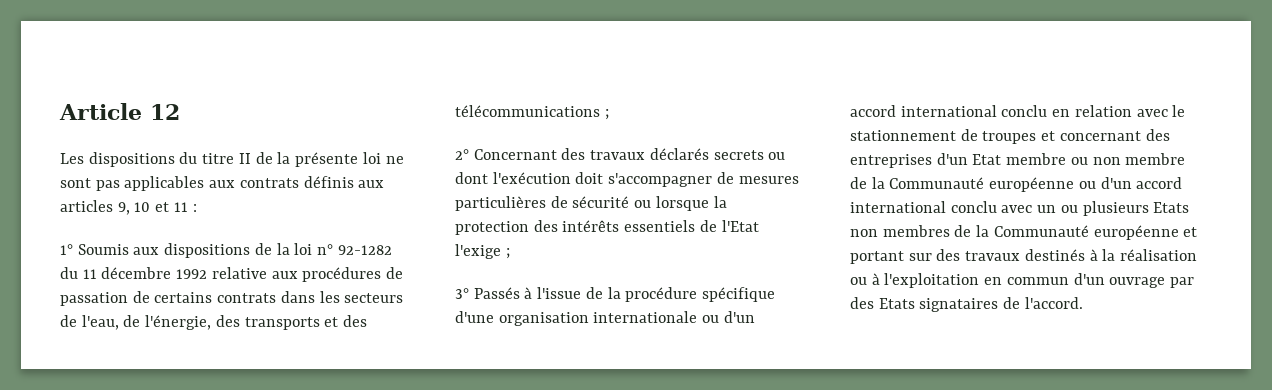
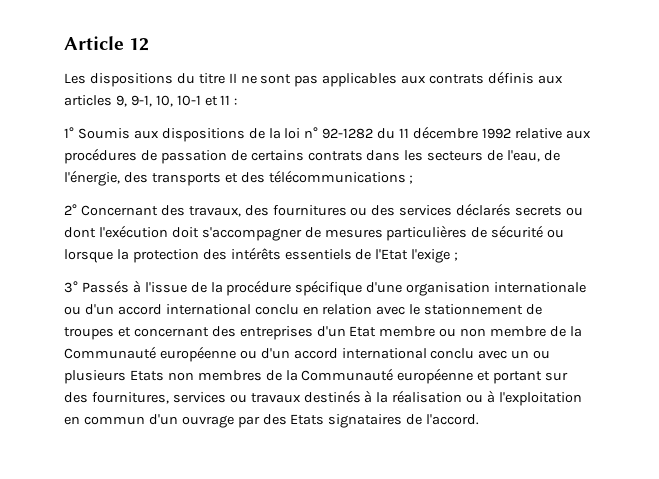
- Les dispositions du titre II de la présente loi ne sont pas applicables aux contrats définis aux articles 9, 10 et 11 :
+ Les dispositions du titre II ne sont pas applicables aux contrats définis aux articles 9, 9-1, 10, 10-1 et 11 :
- 2° Concernant des travaux déclarés secrets ou dont l'exécution doit s'accompagner de mesures particulières de sécurité ou lorsque la protection des intérêts essentiels de l'Etat l'exige ;
+ 2° Concernant des travaux, des fournitures ou des services déclarés secrets ou dont l'exécution doit s'accompagner de mesures particulières de sécurité ou lorsque la protection des intérêts essentiels de l'Etat l'exige ;
- 3° Passés à l'issue de la procédure spécifique d'une organisation internationale ou d'un accord international conclu en relation avec le stationnement de troupes et concernant des entreprises d'un Etat membre ou non membre de la Communauté européenne ou d'un accord international conclu avec un ou plusieurs Etats non membres de la Communauté européenne et portant sur des travaux destinés à la réalisation ou à l'exploitation en commun d'un ouvrage par des Etats signataires de l'accord.
+ 3° Passés à l'issue de la procédure spécifique d'une organisation internationale ou d'un accord international conclu en relation avec le stationnement de troupes et concernant des entreprises d'un Etat membre ou non membre de la Communauté européenne ou d'un accord international conclu avec un ou plusieurs Etats non membres de la Communauté européenne et portant sur des fournitures, services ou travaux destinés à la réalisation ou à l'exploitation en commun d'un ouvrage par des Etats signataires de l'accord.

